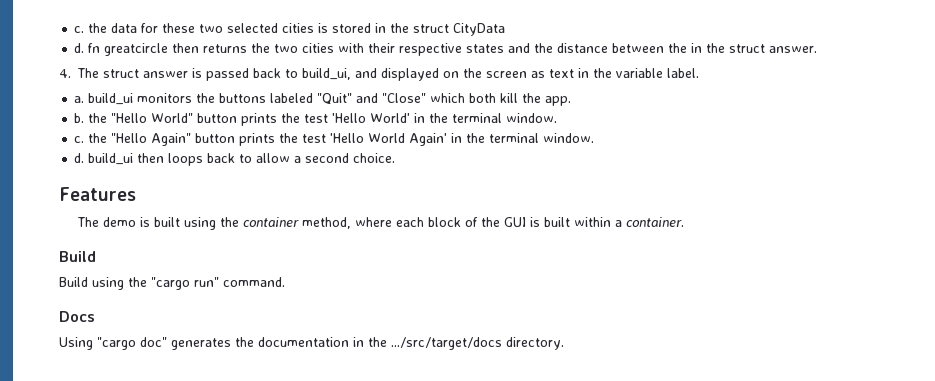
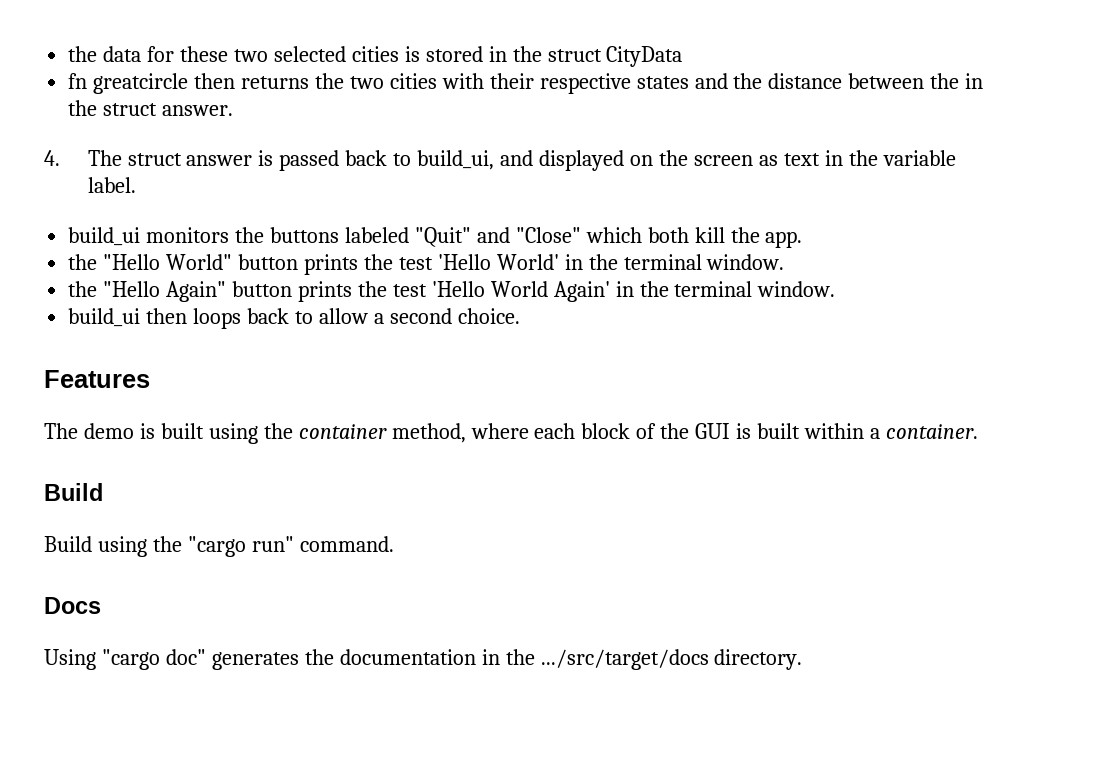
- c. the data for these two selected cities is stored in the struct CityData
+ the data for these two selected cities is stored in the struct CityData
- d. fn greatcircle then returns the two cities with their respective states and the distance between the in the struct answer.
+ fn greatcircle then returns the two cities with their respective states and the distance between the in the struct answer.
- a. build_ui monitors the buttons labeled "Quit" and "Close" which both kill the app.
+ build_ui monitors the buttons labeled "Quit" and "Close" which both kill the app.
- b. the "Hello World" button prints the test 'Hello World' in the terminal window.
+ the "Hello World" button prints the test 'Hello World' in the terminal window.
- c. the "Hello Again" button prints the test 'Hello World Again' in the terminal window.
+ the "Hello Again" button prints the test 'Hello World Again' in the terminal window.
- d. build_ui then loops back to allow a second choice.
+ build_ui then loops back to allow a second choice.

